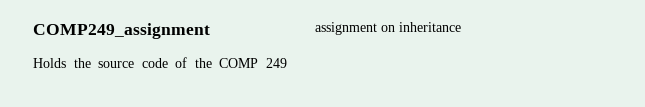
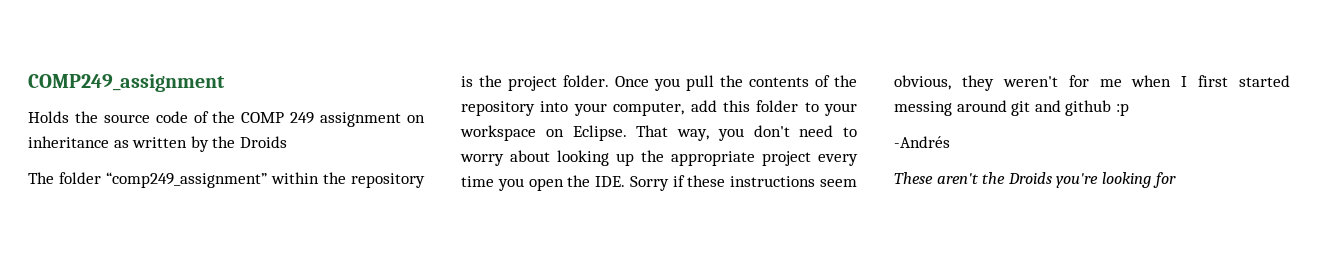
- Holds the source code of the COMP 249 assignment on inheritance
+ Holds the source code of the COMP 249 assignment on inheritance as written by the Droids
+ The folder “comp249_assignment” within the repository is the project folder. Once you pull the contents of the repository into your computer, add this folder to your workspace on Eclipse. That way, you don't need to worry about looking up the appropriate project every time you open the IDE. Sorry if these instructions seem obvious, they weren't for me when I first started messing around git and github :p
+ -Andrés
+ These aren't the Droids you're looking for

